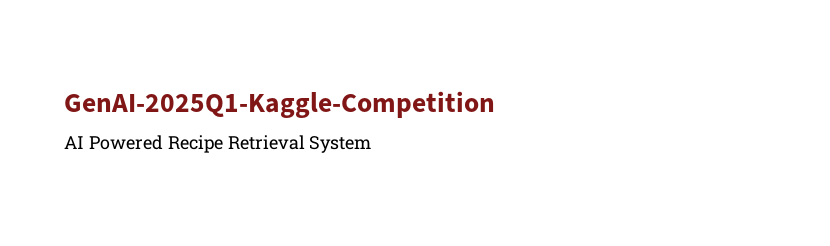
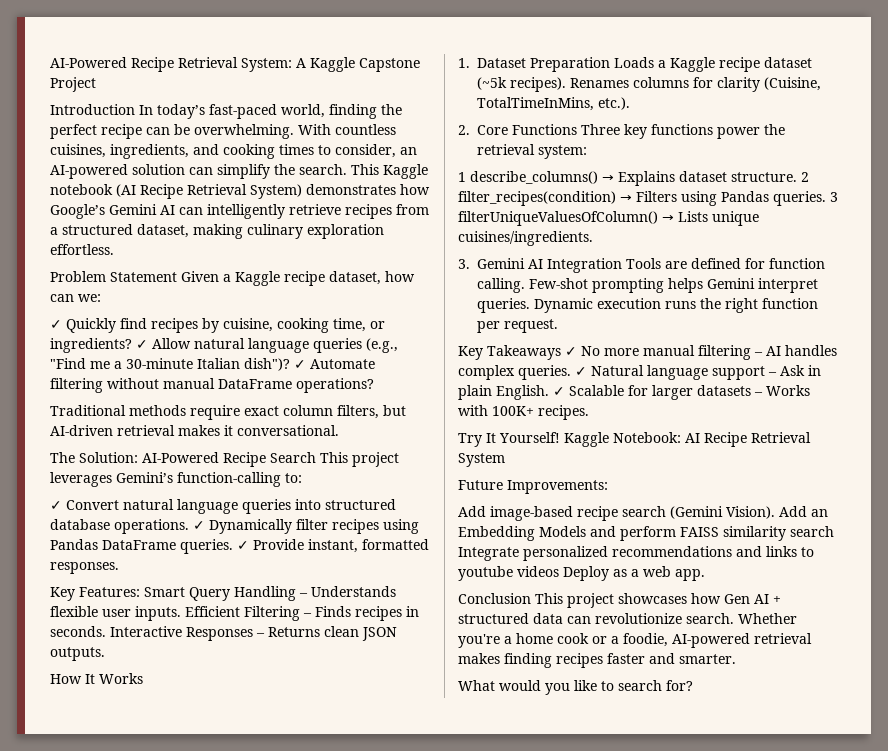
- GenAI-2025Q1-Kaggle-Competition
- AI Powered Recipe Retrieval System
+ AI-Powered Recipe Retrieval System: A Kaggle Capstone Project
+ Introduction In today’s fast-paced world, finding the perfect recipe can be overwhelming. With countless cuisines, ingredients, and cooking times to consider, an AI-powered solution can simplify the search. This Kaggle notebook (AI Recipe Retrieval System) demonstrates how Google’s Gemini AI can intelligently retrieve recipes from a structured dataset, making culinary exploration effortless.
+ Problem Statement Given a Kaggle recipe dataset, how can we:
+ ✓ Quickly find recipes by cuisine, cooking time, or ingredients? ✓ Allow natural language queries (e.g., "Find me a 30-minute Italian dish")? ✓ Automate filtering without manual DataFrame operations?
+ Traditional methods require exact column filters, but AI-driven retrieval makes it conversational.
+ The Solution: AI-Powered Recipe Search This project leverages Gemini’s function-calling to:
+ ✓ Convert natural language queries into structured database operations. ✓ Dynamically filter recipes using Pandas DataFrame queries. ✓ Provide instant, formatted responses.
+ Key Features: Smart Query Handling – Understands flexible user inputs. Efficient Filtering – Finds recipes in seconds. Interactive Responses – Returns clean JSON outputs.
+ How It Works
+ 1. Dataset Preparation Loads a Kaggle recipe dataset (~5k recipes). Renames columns for clarity (Cuisine, TotalTimeInMins, etc.).
+ 2. Core Functions Three key functions power the retrieval system:
+ 1 describe_columns() → Explains dataset structure. 2 filter_recipes(condition) → Filters using Pandas queries. 3 filterUniqueValuesOfColumn() → Lists unique cuisines/ingredients.
+ 3. Gemini AI Integration Tools are defined for function calling. Few-shot prompting helps Gemini interpret queries. Dynamic execution runs the right function per request.
+ Key Takeaways ✓ No more manual filtering – AI handles complex queries. ✓ Natural language support – Ask in plain English. ✓ Scalable for larger datasets – Works with 100K+ recipes.
+ Try It Yourself! Kaggle Notebook: AI Recipe Retrieval System
+ Future Improvements:
+ Add image-based recipe search (Gemini Vision). Add an Embedding Models and perform FAISS similarity search Integrate personalized recommendations and links to youtube videos Deploy as a web app.
+ Conclusion This project showcases how Gen AI + structured data can revolutionize search. Whether you're a home cook or a foodie, AI-powered retrieval makes finding recipes faster and smarter.
+ What would you like to search for?

